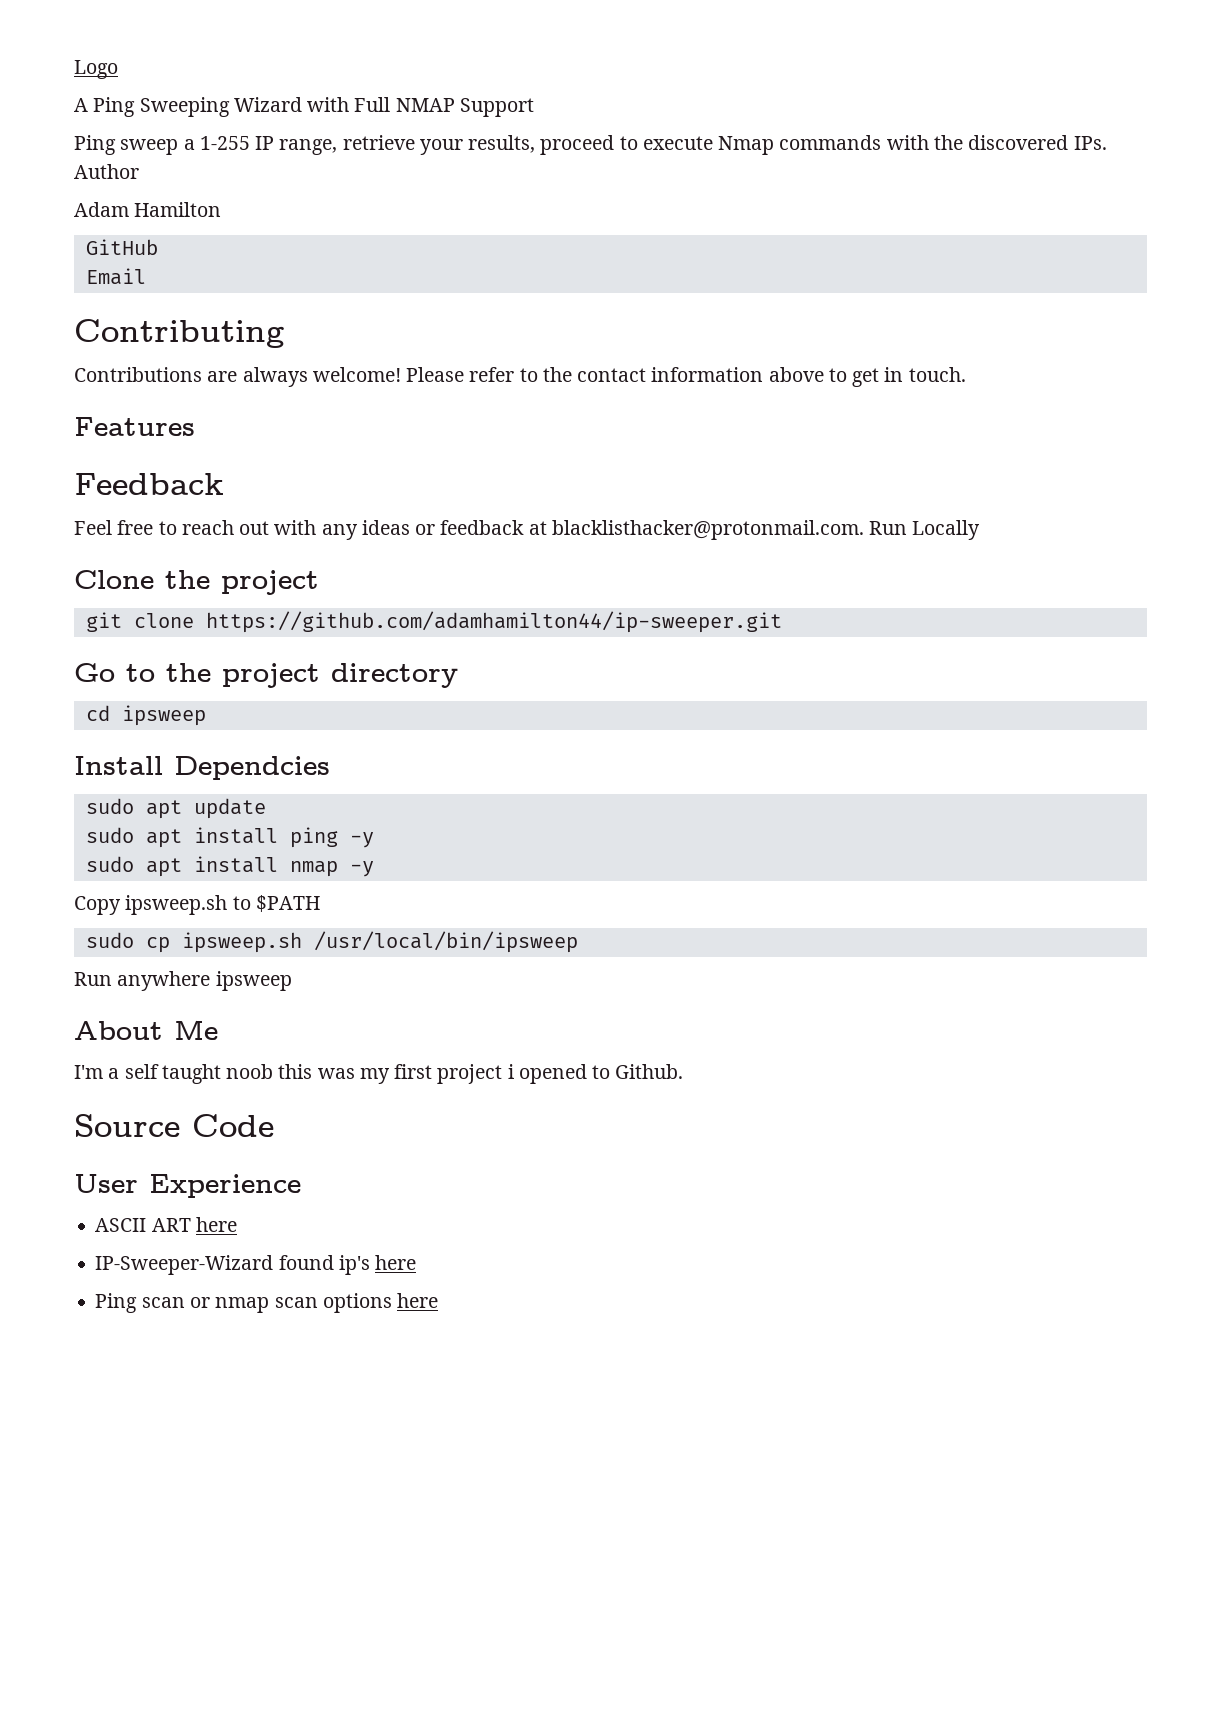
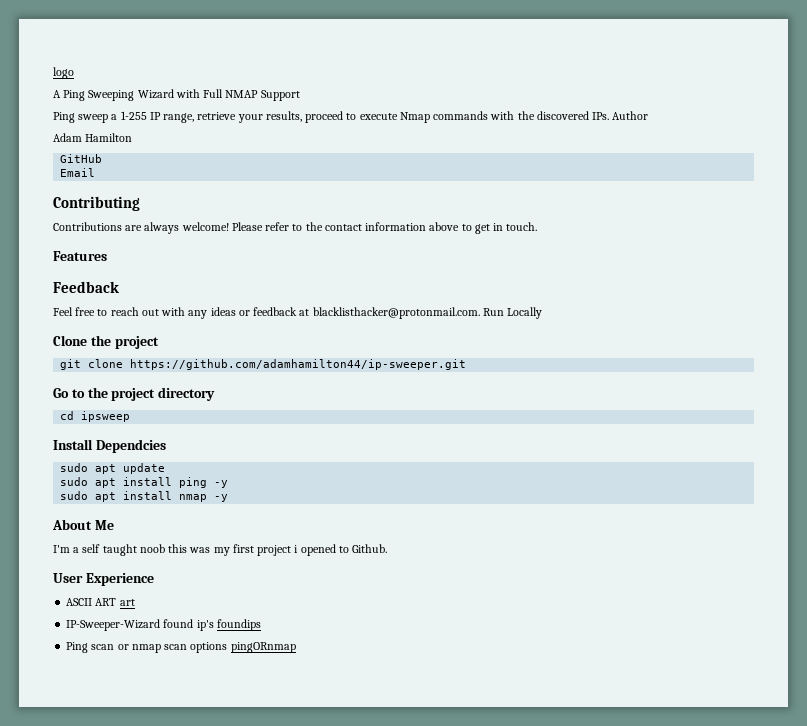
- Logo
+ logo
- Copy ipsweep.sh to $PATH
- sudo cp ipsweep.sh /usr/local/bin/ipsweep
- Run anywhere ipsweep
- Source Code
- ASCII ART here
+ ASCII ART art
- IP-Sweeper-Wizard found ip's here
+ IP-Sweeper-Wizard found ip's foundips
- Ping scan or nmap scan options here
+ Ping scan or nmap scan options pingORnmap

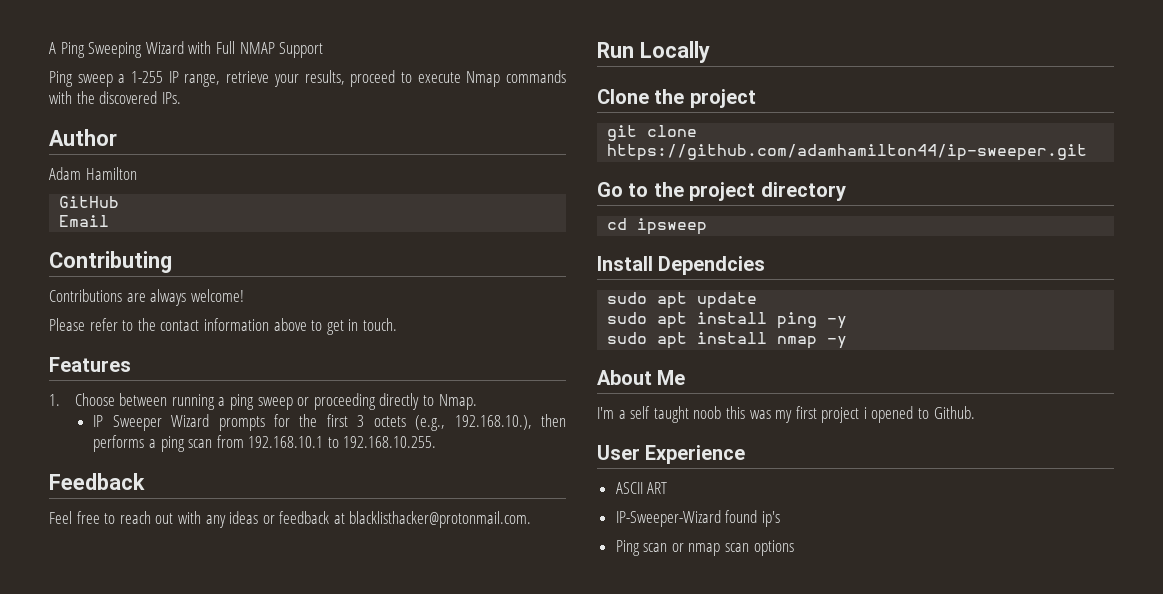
- logo
- Ping sweep a 1-255 IP range, retrieve your results, proceed to execute Nmap commands with the discovered IPs. Author
+ Ping sweep a 1-255 IP range, retrieve your results, proceed to execute Nmap commands with the discovered IPs.
+ Author
- Contributions are always welcome! Please refer to the contact information above to get in touch.
+ Contributions are always welcome!
+ Please refer to the contact information above to get in touch.
+ 1. Choose between running a ping sweep or proceeding directly to Nmap.
+ IP Sweeper Wizard prompts for the first 3 octets (e.g., 192.168.10.), then performs a ping scan from 192.168.10.1 to 192.168.10.255.
- Feel free to reach out with any ideas or feedback at blacklisthacker@protonmail.com. Run Locally
+ Feel free to reach out with any ideas or feedback at blacklisthacker@protonmail.com.
+ Run Locally
- ASCII ART art
+ ASCII ART
- IP-Sweeper-Wizard found ip's foundips
+ IP-Sweeper-Wizard found ip's
- Ping scan or nmap scan options pingORnmap
+ Ping scan or nmap scan options

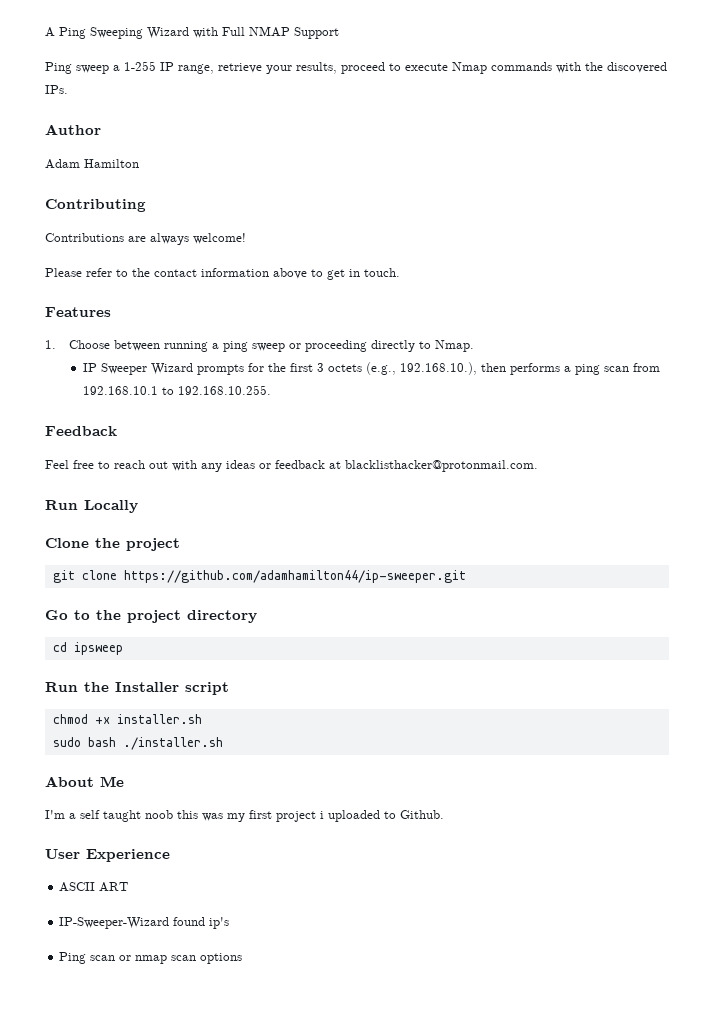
- GitHub
- Email
- Install Dependcies
- sudo apt update
- sudo apt install ping -y
- sudo apt install nmap -y
+ Run the Installer script
+ chmod +x installer.sh
+ sudo bash ./installer.sh
- I'm a self taught noob this was my first project i opened to Github.
+ I'm a self taught noob this was my first project i uploaded to Github.

